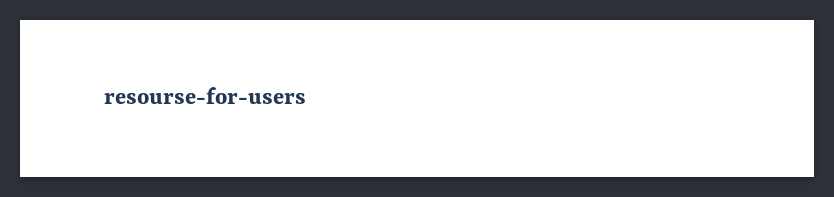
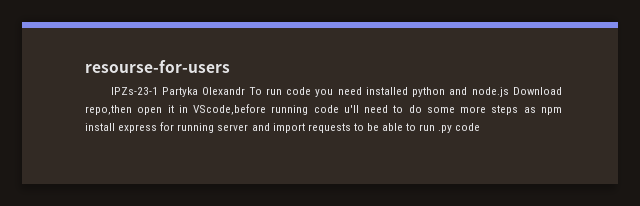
+ IPZs-23-1 Partyka Olexandr To run code you need installed python and node.js Download repo,then open it in VScode,before running code u'll need to do some more steps as npm install express for running server and import requests to be able to run .py code

